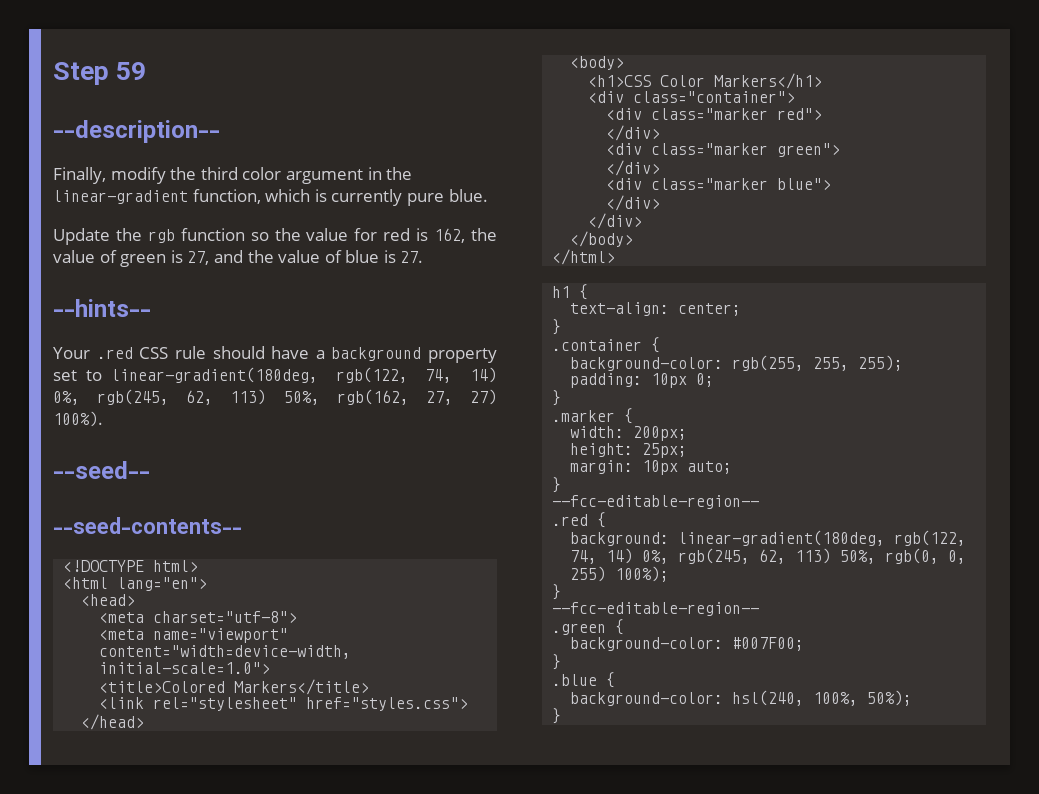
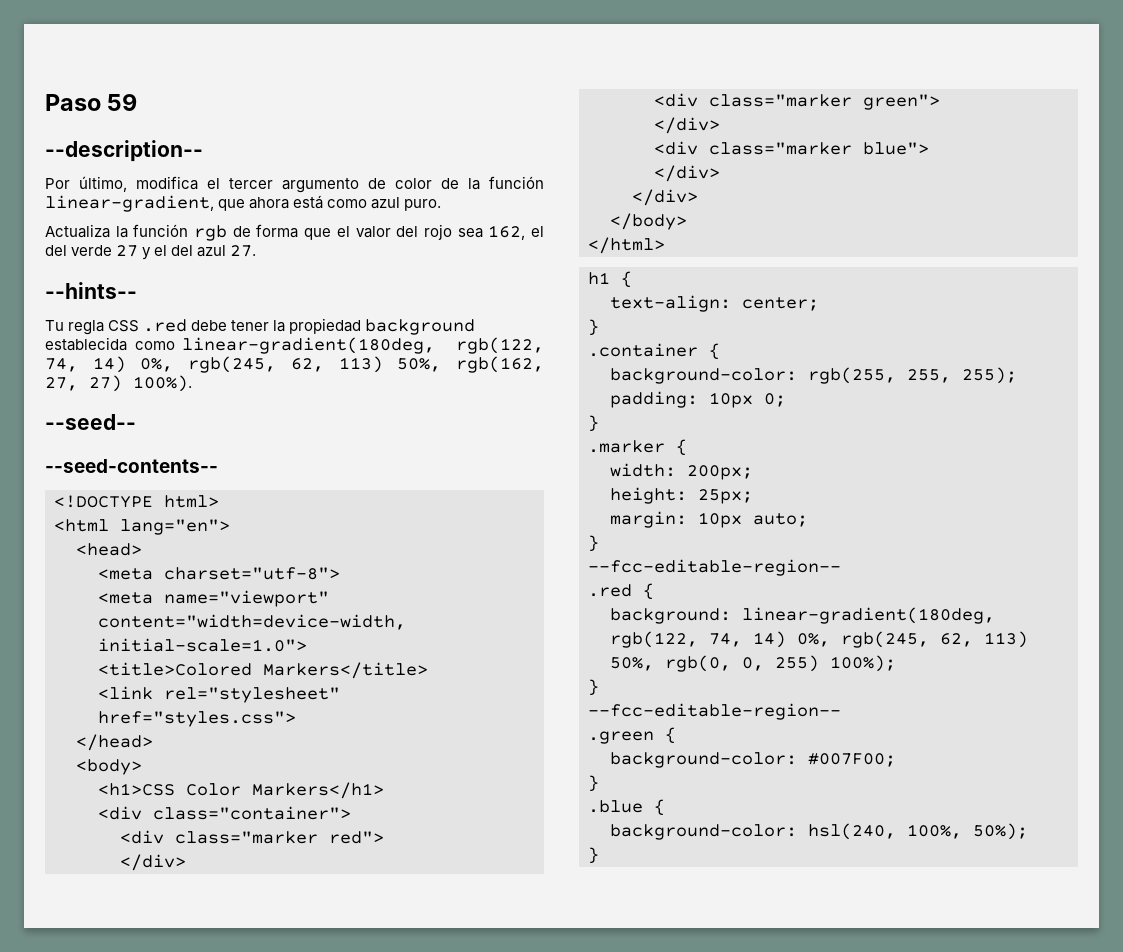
- Step 59
+ Paso 59
- Finally, modify the third color argument in the linear-gradient function, which is currently pure blue.
- Update the rgb function so the value for red is 162, the value of green is 27, and the value of blue is 27.
+ Por último, modifica el tercer argumento de color de la función linear-gradient, que ahora está como azul puro.
+ Actualiza la función rgb de forma que el valor del rojo sea 162, el del verde 27 y el del azul 27.
  --hints--
- Your .red CSS rule should have a background property set to linear-gradient(180deg, rgb(122, 74, 14) 0%, rgb(245, 62, 113) 50%, rgb(162, 27, 27) 100%).
+ Tu regla CSS .red debe tener la propiedad background establecida como linear-gradient(180deg, rgb(122, 74, 14) 0%, rgb(245, 62, 113) 50%, rgb(162, 27, 27) 100%).

